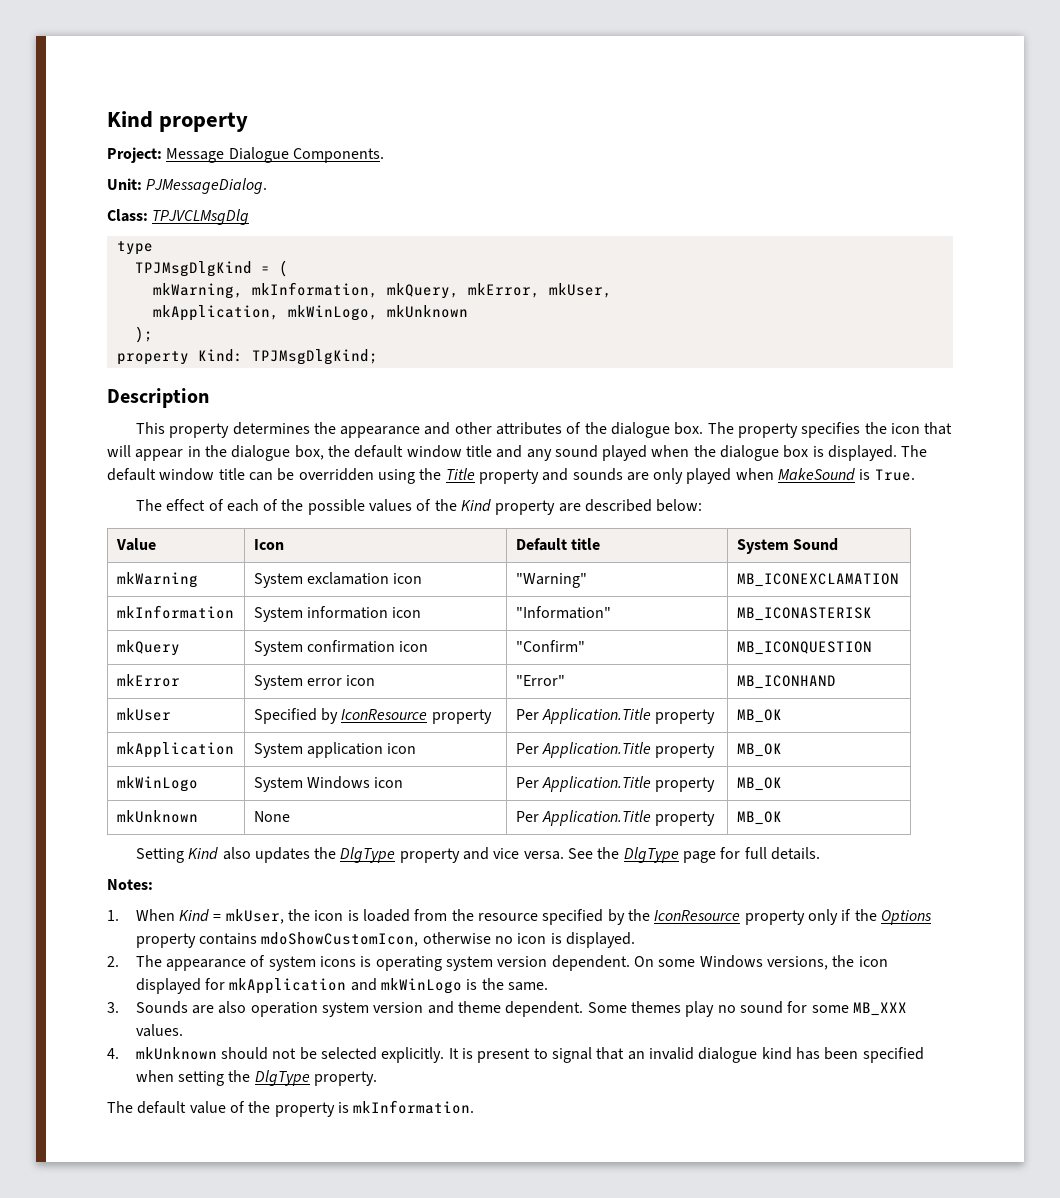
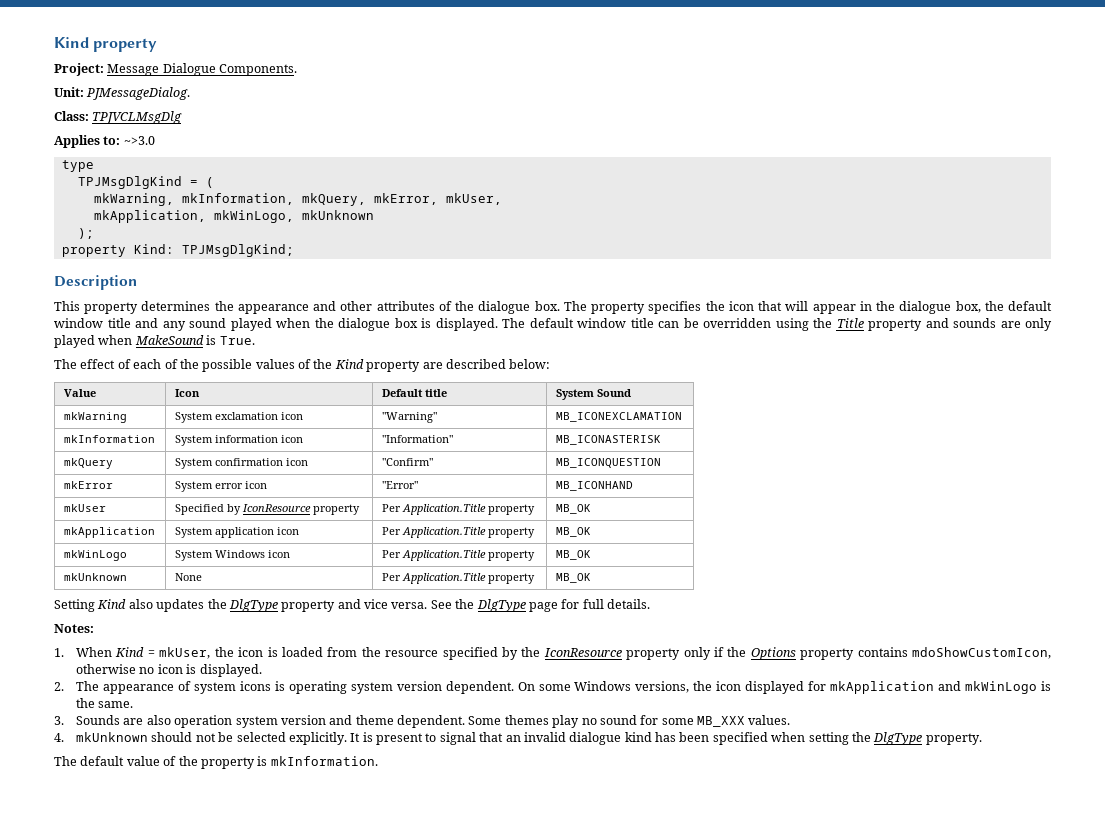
+ Applies to: ~>3.0

